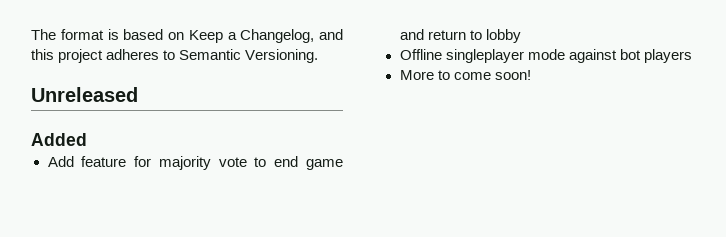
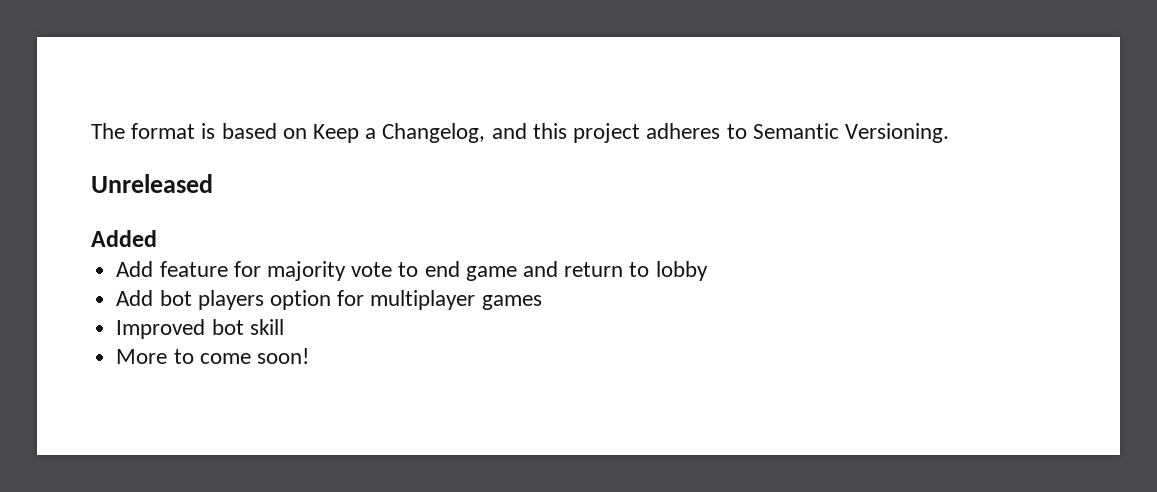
- Offline singleplayer mode against bot players
+ Add bot players option for multiplayer games
+ Improved bot skill

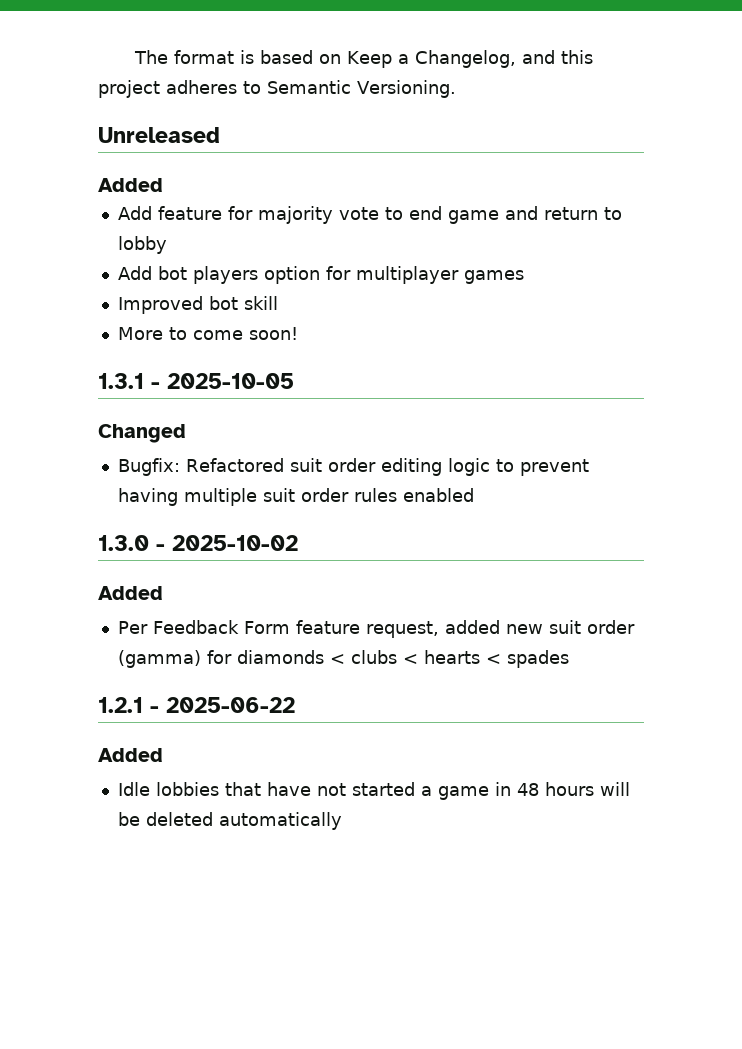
+ 1.3.1 - 2025-10-05
+ Changed
+ Bugfix: Refactored suit order editing logic to prevent having multiple suit order rules enabled
+ 1.3.0 - 2025-10-02
+ Added
+ Per Feedback Form feature request, added new suit order (gamma) for diamonds < clubs < hearts < spades
+ 1.2.1 - 2025-06-22
+ Added
+ Idle lobbies that have not started a game in 48 hours will be deleted automatically

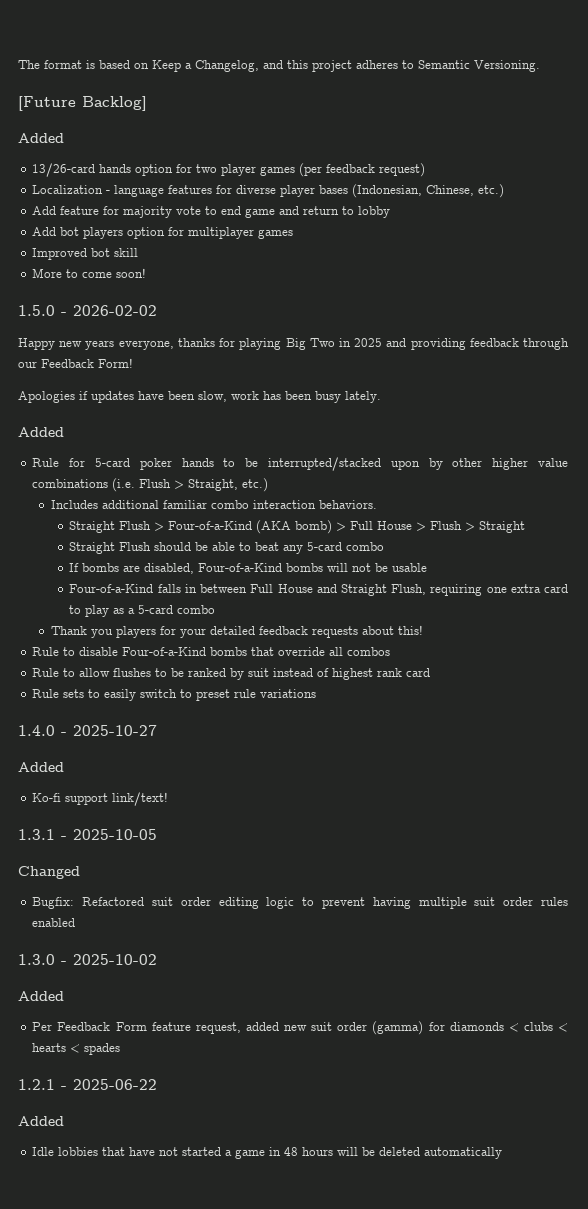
- Unreleased
+ [Future Backlog]
  Added
+ 13/26-card hands option for two player games (per feedback request)
+ Localization - language features for diverse player bases (Indonesian, Chinese, etc.)
+ 1.5.0 - 2026-02-02
+ Happy new years everyone, thanks for playing Big Two in 2025 and providing feedback through our Feedback Form!
+ Apologies if updates have been slow, work has been busy lately.
+ Added
+ Rule for 5-card poker hands to be interrupted/stacked upon by other higher value combinations (i.e. Flush > Straight, etc.)
+ Includes additional familiar combo interaction behaviors.
+ Straight Flush > Four-of-a-Kind (AKA bomb) > Full House > Flush > Straight
+ Straight Flush should be able to beat any 5-card combo
+ If bombs are disabled, Four-of-a-Kind bombs will not be usable
+ Four-of-a-Kind falls in between Full House and Straight Flush, requiring one extra card to play as a 5-card combo
+ Thank you players for your detailed feedback requests about this!
+ Rule to disable Four-of-a-Kind bombs that override all combos
+ Rule to allow flushes to be ranked by suit instead of highest rank card
+ Rule sets to easily switch to preset rule variations
+ 1.4.0 - 2025-10-27
+ Added
+ Ko-fi support link/text!

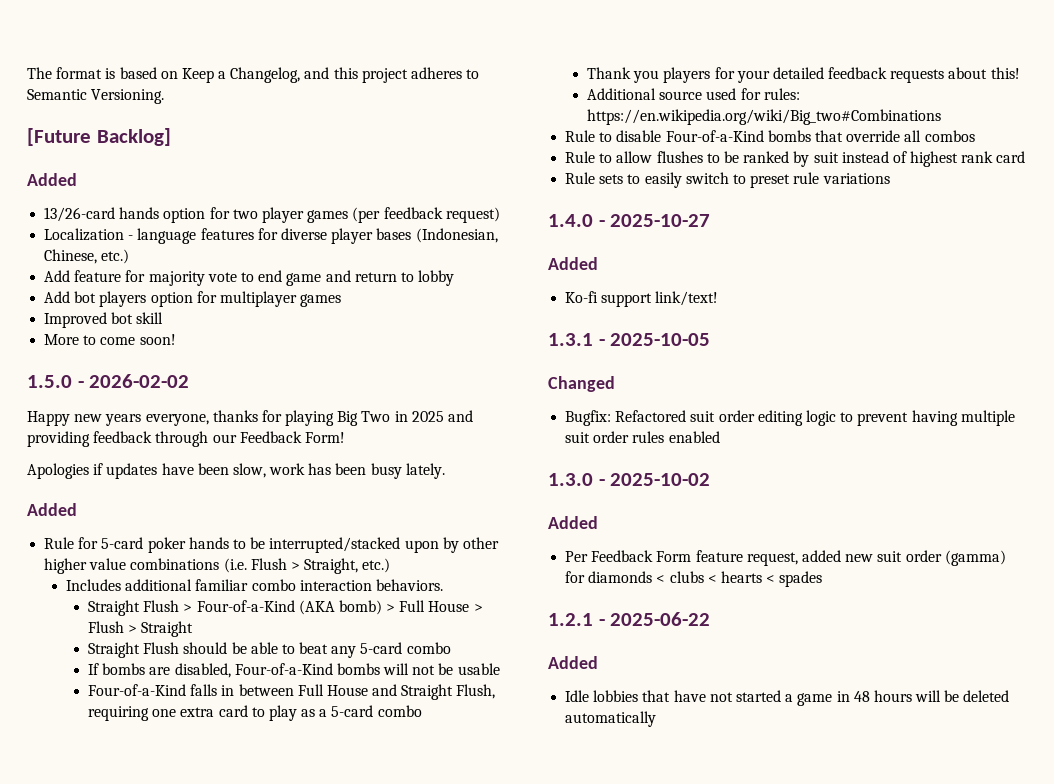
+ Additional source used for rules: https://en.wikipedia.org/wiki/Big_two#Combinations

